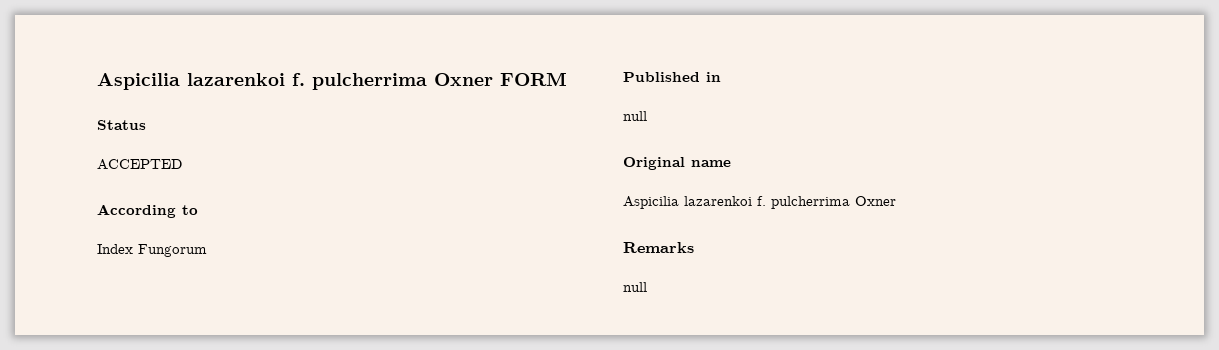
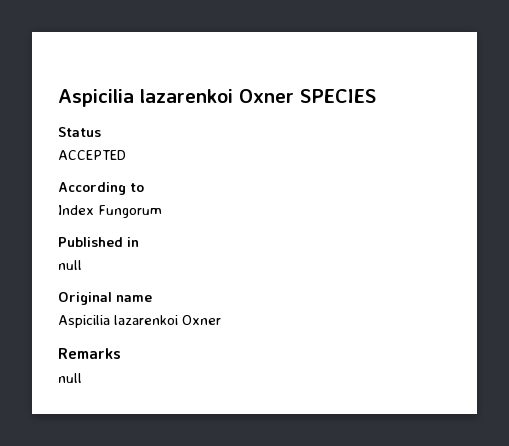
- Aspicilia lazarenkoi f. pulcherrima Oxner FORM
+ Aspicilia lazarenkoi Oxner SPECIES
  Original name
- Aspicilia lazarenkoi f. pulcherrima Oxner
+ Aspicilia lazarenkoi Oxner

